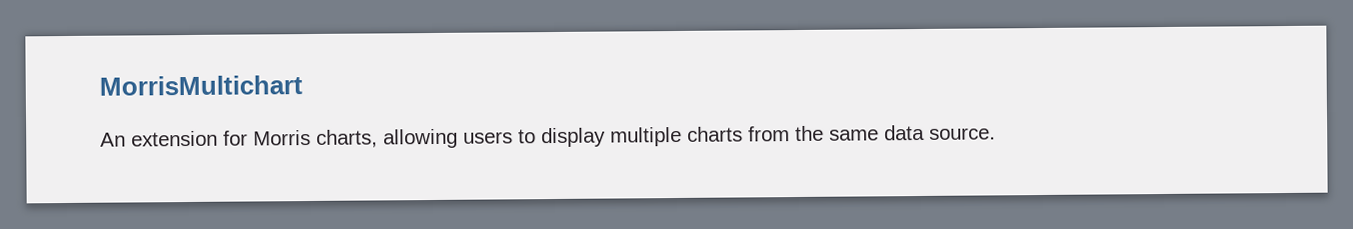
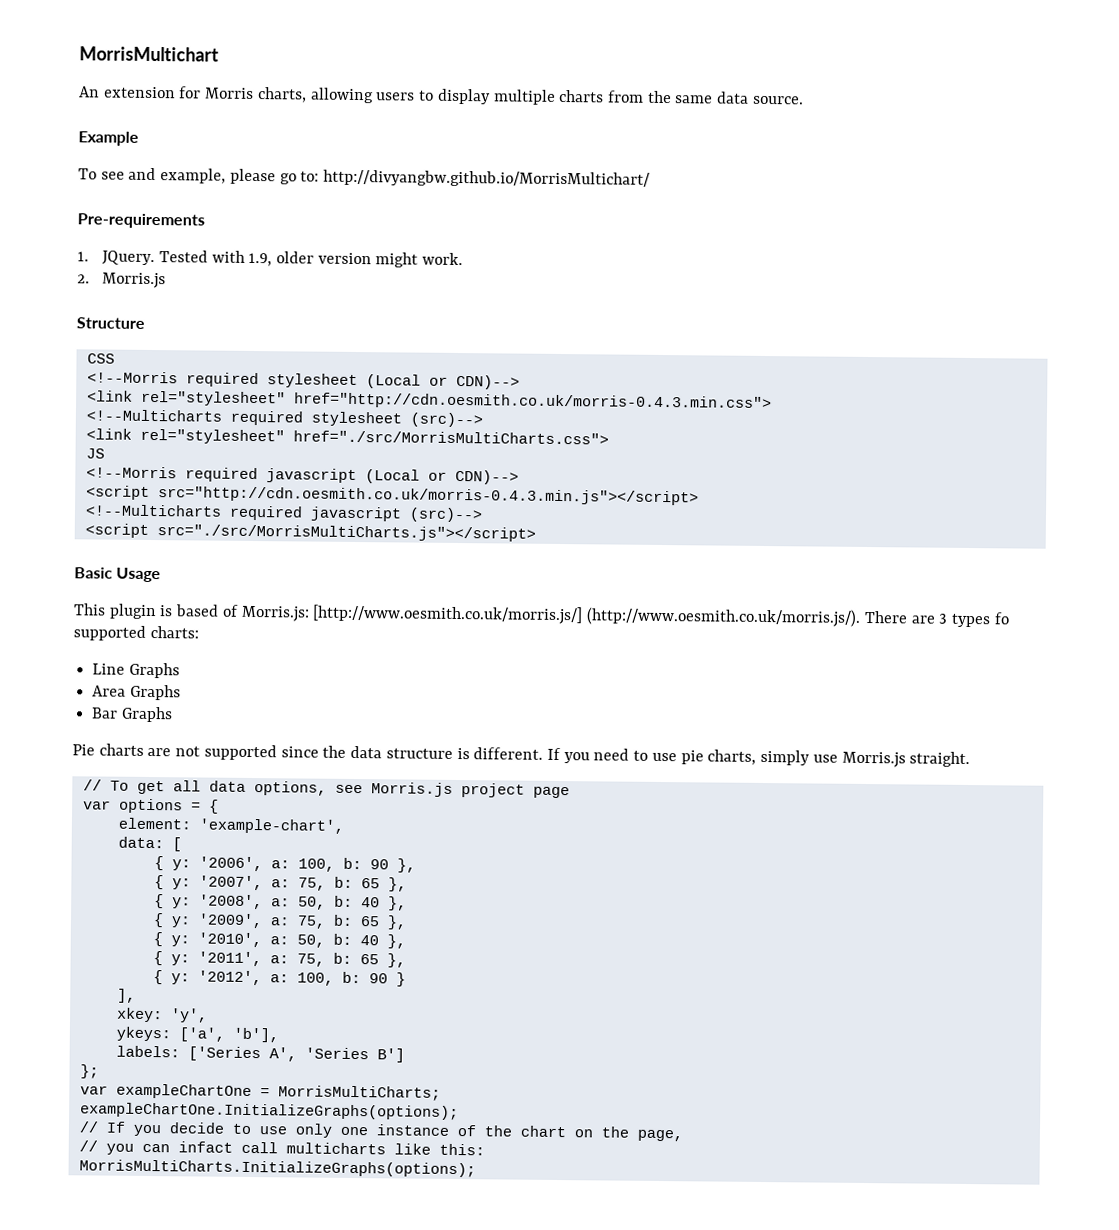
+ Example
+ To see and example, please go to: http://divyangbw.github.io/MorrisMultichart/
+ Pre-requirements
+ 1. JQuery. Tested with 1.9, older version might work.
+ 2. Morris.js
+ Structure
+ CSS
+ <!--Morris required stylesheet (Local or CDN)-->
+ <link rel="stylesheet" href="http://cdn.oesmith.co.uk/morris-0.4.3.min.css">
+ <!--Multicharts required stylesheet (src)-->
+ <link rel="stylesheet" href="./src/MorrisMultiCharts.css">
+ JS
+ <!--Morris required javascript (Local or CDN)-->
+ <script src="http://cdn.oesmith.co.uk/morris-0.4.3.min.js"></script>
+ <!--Multicharts required javascript (src)-->
+ <script src="./src/MorrisMultiCharts.js"></script>
+ Basic Usage
+ This plugin is based of Morris.js: [http://www.oesmith.co.uk/morris.js/] (http://www.oesmith.co.uk/morris.js/). There are 3 types fo supported charts:
+ Line Graphs
+ Area Graphs
+ Bar Graphs
+ Pie charts are not supported since the data structure is different. If you need to use pie charts, simply use Morris.js straight.
+ // To get all data options, see Morris.js project page
+ var options = {
+ element: 'example-chart',
+ data: [
+ { y: '2006', a: 100, b: 90 },
+ { y: '2007', a: 75, b: 65 },
+ { y: '2008', a: 50, b: 40 },
+ { y: '2009', a: 75, b: 65 },
+ { y: '2010', a: 50, b: 40 },
+ { y: '2011', a: 75, b: 65 },
+ { y: '2012', a: 100, b: 90 }
+ ],
+ xkey: 'y',
+ ykeys: ['a', 'b'],
+ labels: ['Series A', 'Series B']
+ };
+ var exampleChartOne = MorrisMultiCharts;
+ exampleChartOne.InitializeGraphs(options);
+ // If you decide to use only one instance of the chart on the page,
+ // you can infact call multicharts like this:
+ MorrisMultiCharts.InitializeGraphs(options);

